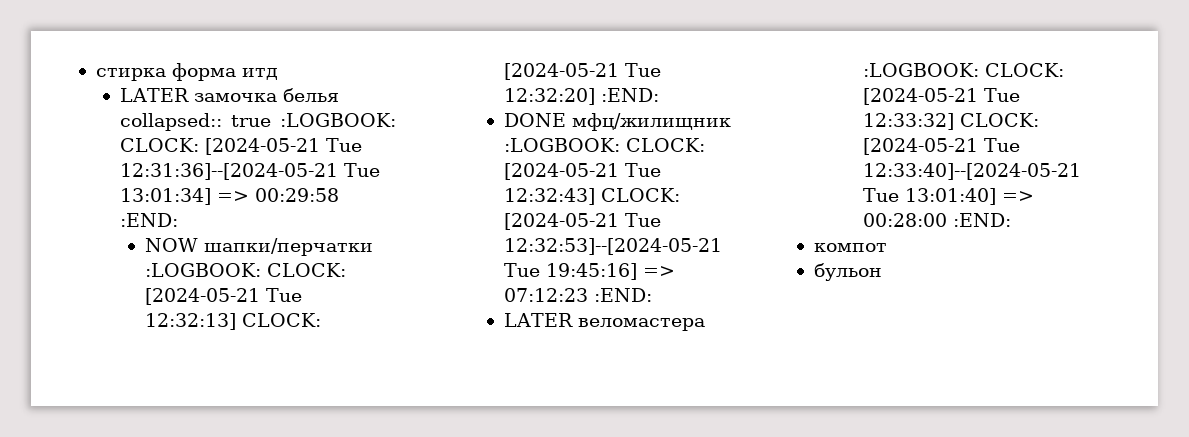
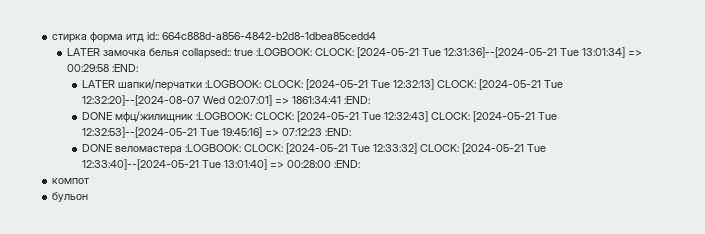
- стирка форма итд
+ стирка форма итд id:: 664c888d-a856-4842-b2d8-1dbea85cedd4
- NOW шапки/перчатки :LOGBOOK: CLOCK: [2024-05-21 Tue 12:32:13] CLOCK: [2024-05-21 Tue 12:32:20] :END:
+ LATER шапки/перчатки :LOGBOOK: CLOCK: [2024-05-21 Tue 12:32:13] CLOCK: [2024-05-21 Tue 12:32:20]--[2024-08-07 Wed 02:07:01] => 1861:34:41 :END:
- LATER веломастера :LOGBOOK: CLOCK: [2024-05-21 Tue 12:33:32] CLOCK: [2024-05-21 Tue 12:33:40]--[2024-05-21 Tue 13:01:40] => 00:28:00 :END:
+ DONE веломастера :LOGBOOK: CLOCK: [2024-05-21 Tue 12:33:32] CLOCK: [2024-05-21 Tue 12:33:40]--[2024-05-21 Tue 13:01:40] => 00:28:00 :END:

